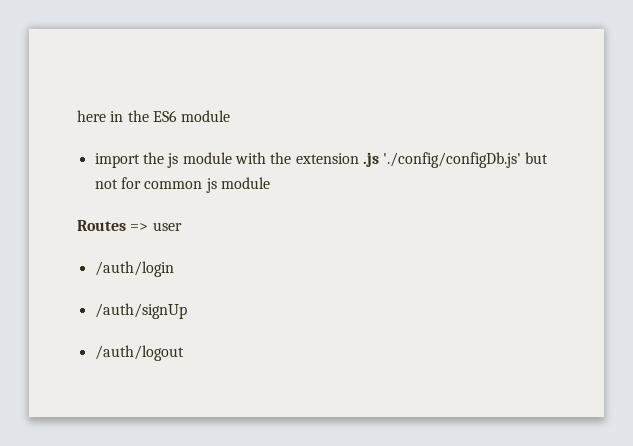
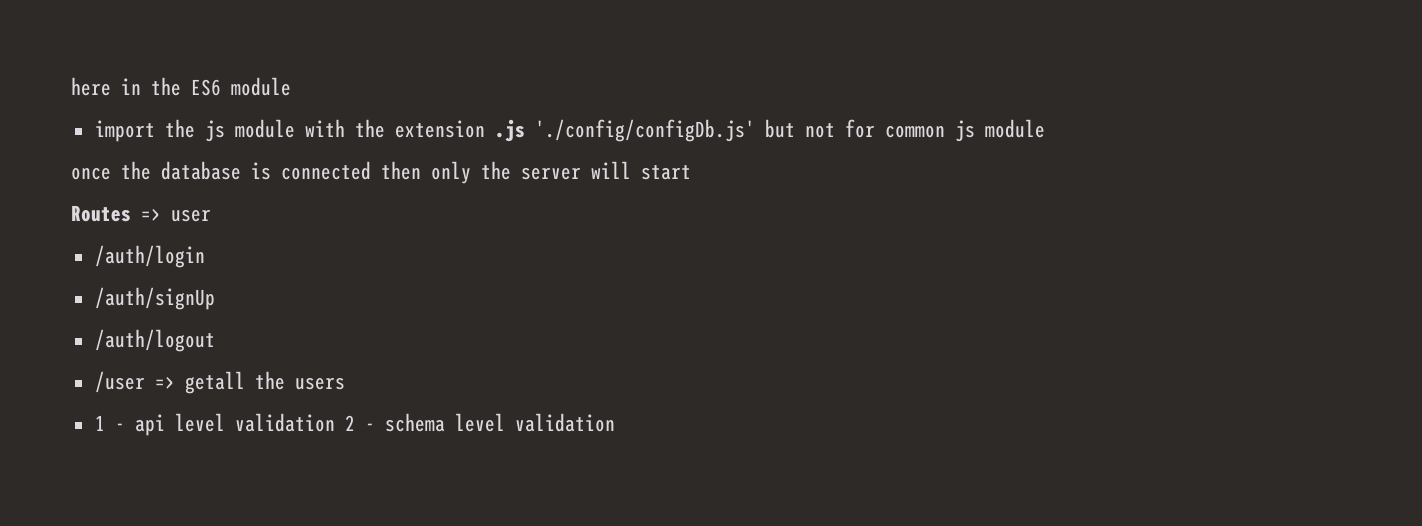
+ once the database is connected then only the server will start
+ /user => getall the users
+ 1 - api level validation 2 - schema level validation

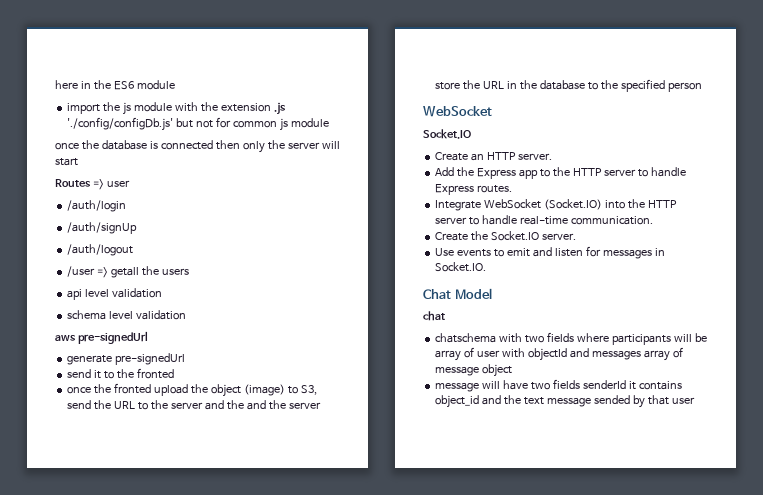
- 1 - api level validation 2 - schema level validation
+ api level validation
+ schema level validation
+ aws pre-signedUrl
+ generate pre-signedUrl
+ send it to the fronted
+ once the fronted upload the object (image) to S3, send the URL to the server and the and the server store the URL in the database to the specified person
+ WebSocket
+ Socket.IO
+ Create an HTTP server.
+ Add the Express app to the HTTP server to handle Express routes.
+ Integrate WebSocket (Socket.IO) into the HTTP server to handle real-time communication.
+ Create the Socket.IO server.
+ Use events to emit and listen for messages in Socket.IO.
+ Chat Model
+ chat
+ chatschema with two fields where participants will be array of user with objectId and messages array of message object
+ message will have two fields senderId it contains object_id and the text message sended by that user

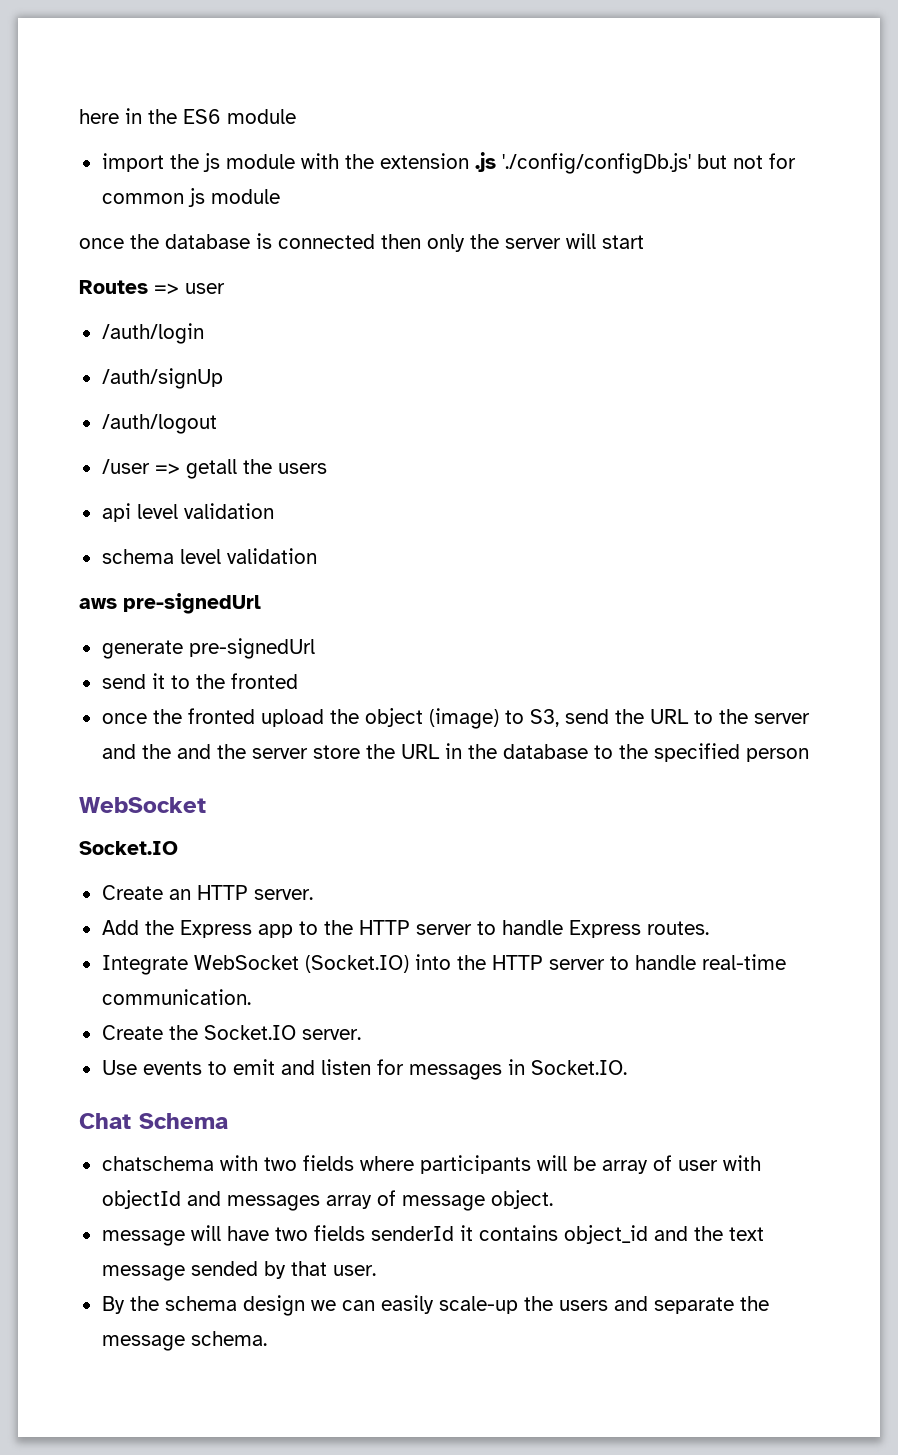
- Chat Model
- chat
+ Chat Schema
- chatschema with two fields where participants will be array of user with objectId and messages array of message object
+ chatschema with two fields where participants will be array of user with objectId and messages array of message object.
- message will have two fields senderId it contains object_id and the text message sended by that user
+ message will have two fields senderId it contains object_id and the text message sended by that user.
+ By the schema design we can easily scale-up the users and separate the message schema.

